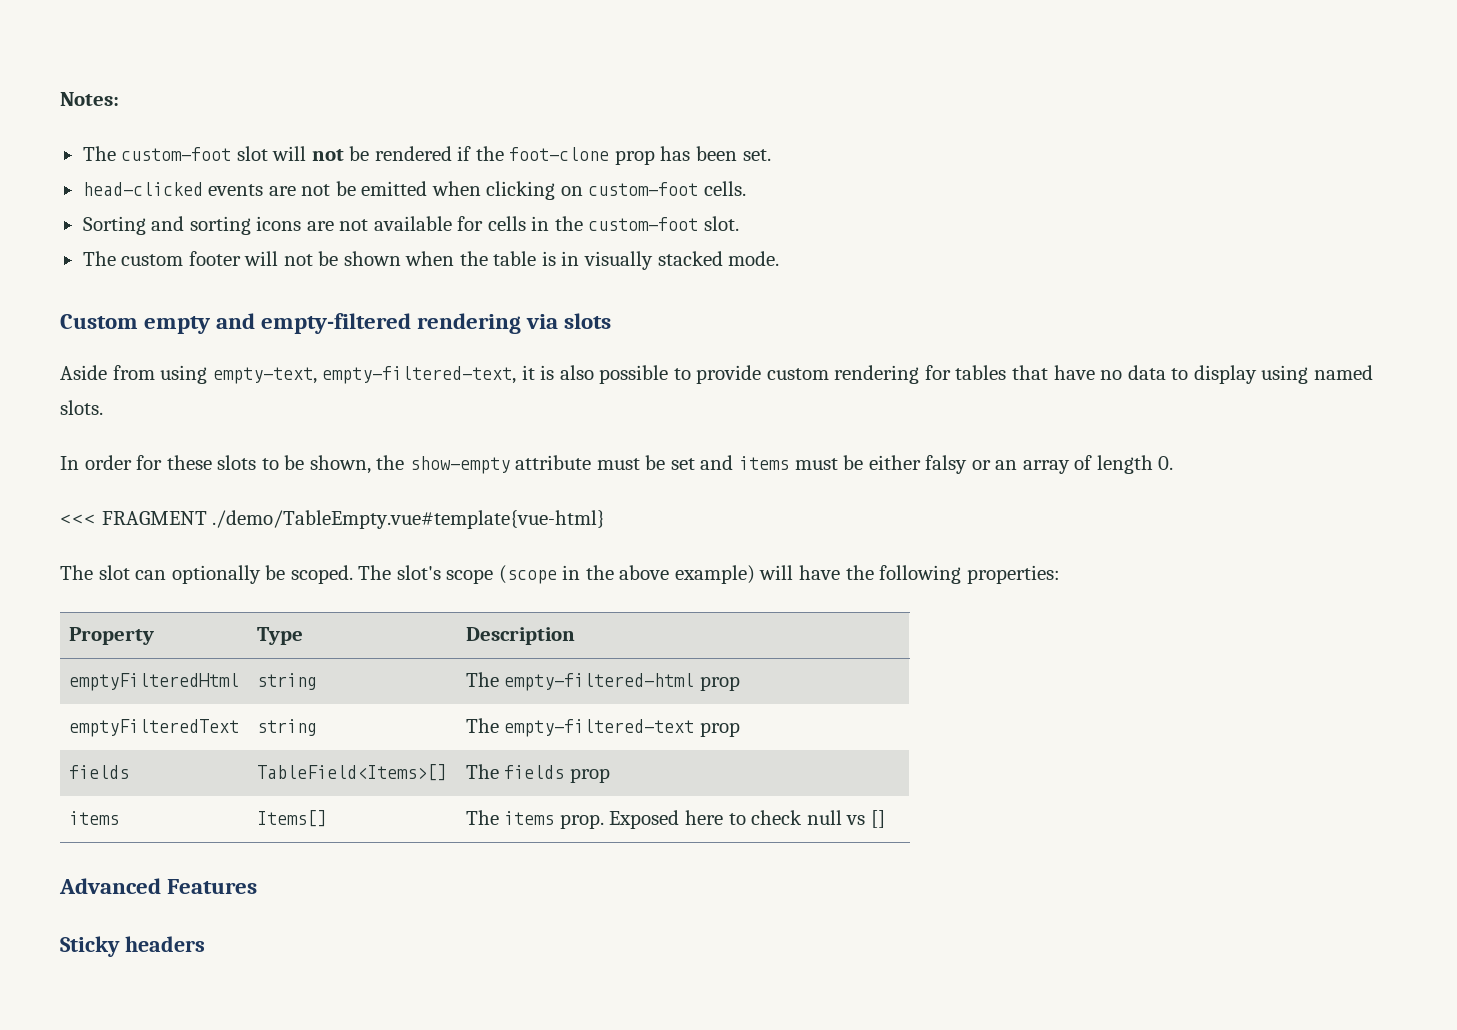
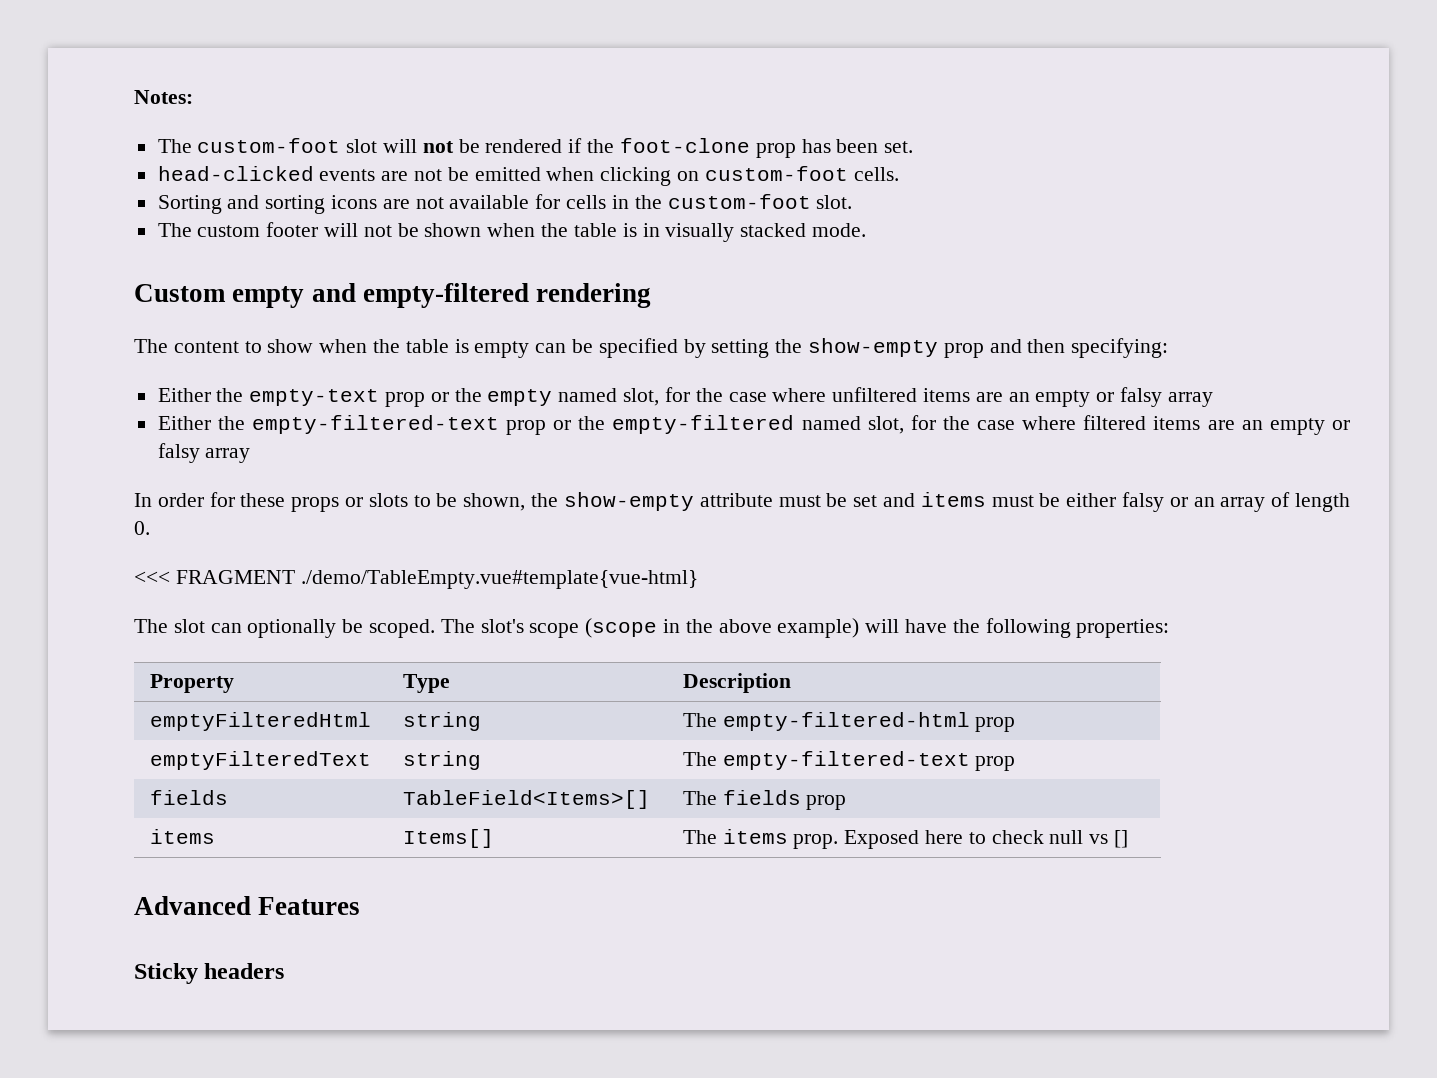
- Custom empty and empty-filtered rendering via slots
- Aside from using empty-text, empty-filtered-text, it is also possible to provide custom rendering for tables that have no data to display using named slots.
+ Custom empty and empty-filtered rendering
+ The content to show when the table is empty can be specified by setting the show-empty prop and then specifying:
+ Either the empty-text prop or the empty named slot, for the case where unfiltered items are an empty or falsy array
+ Either the empty-filtered-text prop or the empty-filtered named slot, for the case where filtered items are an empty or falsy array
- In order for these slots to be shown, the show-empty attribute must be set and items must be either falsy or an array of length 0.
+ In order for these props or slots to be shown, the show-empty attribute must be set and items must be either falsy or an array of length 0.

